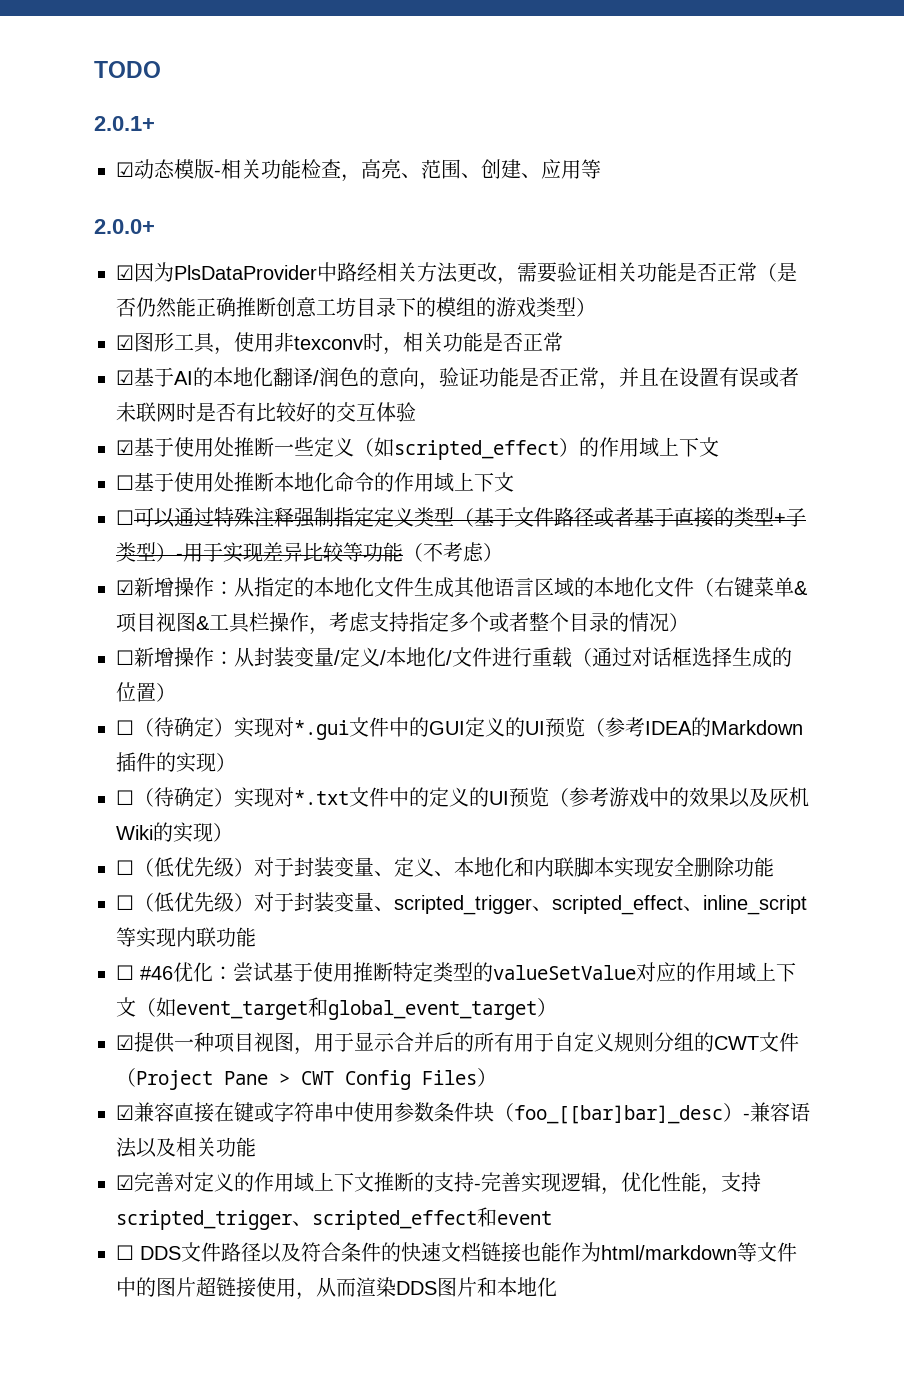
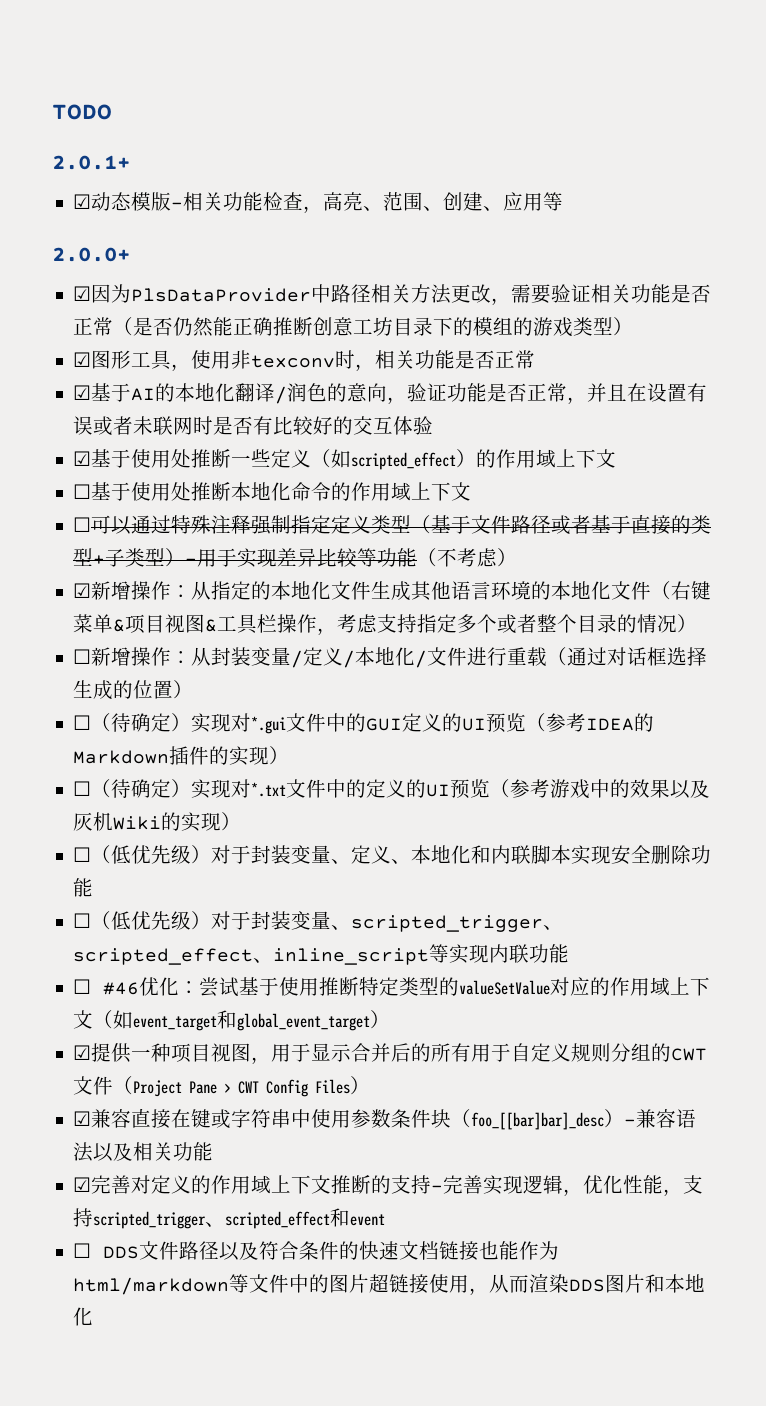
- ☑因为PlsDataProvider中路经相关方法更改，需要验证相关功能是否正常（是否仍然能正确推断创意工坊目录下的模组的游戏类型）
+ ☑因为PlsDataProvider中路径相关方法更改，需要验证相关功能是否正常（是否仍然能正确推断创意工坊目录下的模组的游戏类型）
- ☑新增操作：从指定的本地化文件生成其他语言区域的本地化文件（右键菜单&项目视图&工具栏操作，考虑支持指定多个或者整个目录的情况）
+ ☑新增操作：从指定的本地化文件生成其他语言环境的本地化文件（右键菜单&项目视图&工具栏操作，考虑支持指定多个或者整个目录的情况）

